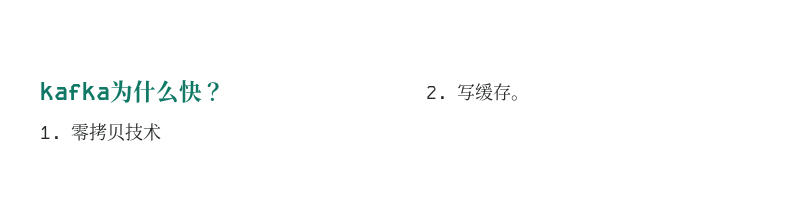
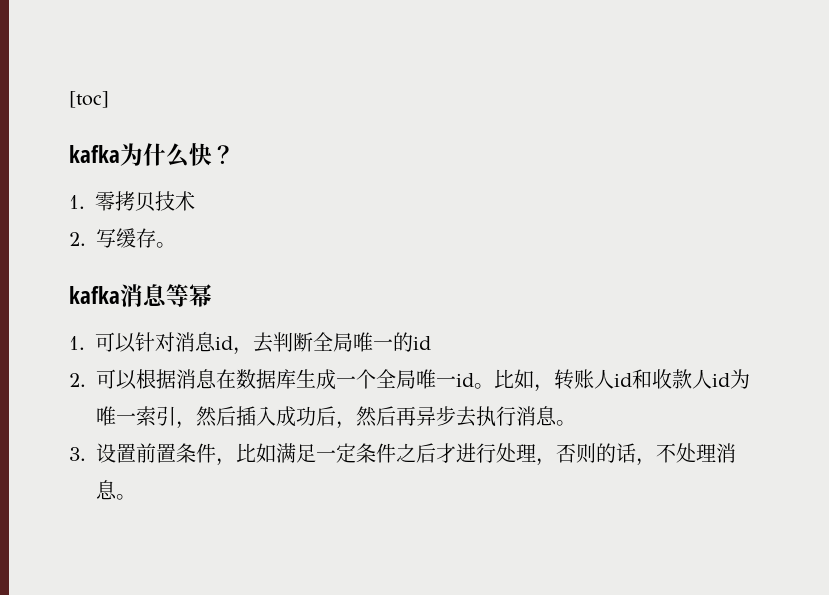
+ [toc]
+ kafka消息等幂
+ 1.可以针对消息id，去判断全局唯一的id
+ 2.可以根据消息在数据库生成一个全局唯一id。比如，转账人id和收款人id为唯一索引，然后插入成功后，然后再异步去执行消息。
+ 3.设置前置条件，比如满足一定条件之后才进行处理，否则的话，不处理消息。

